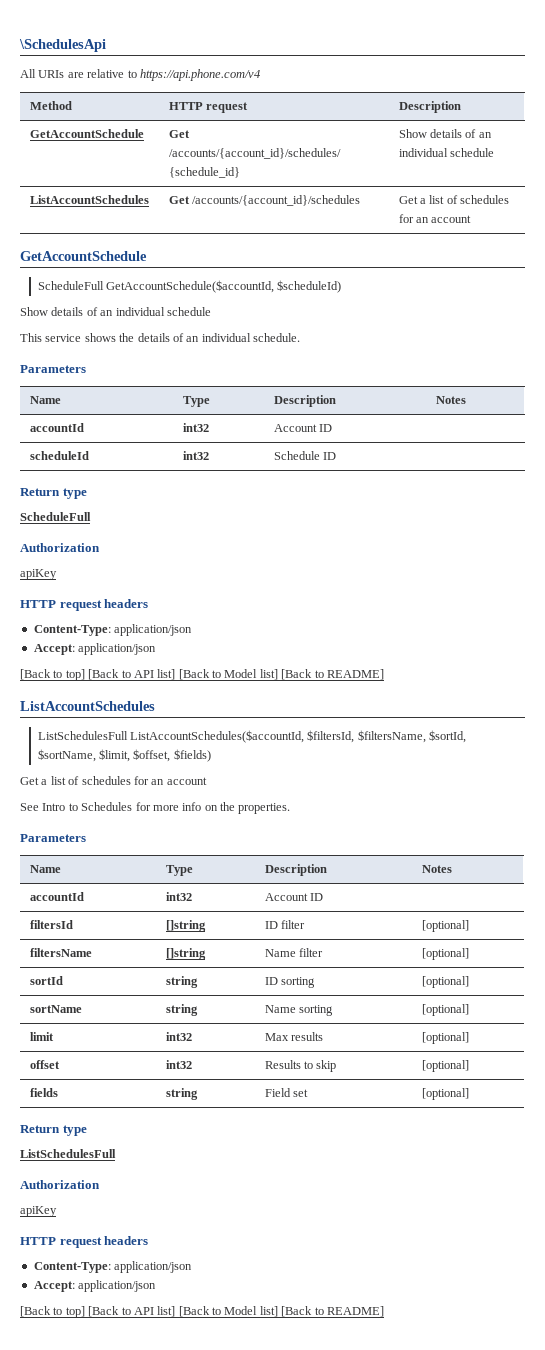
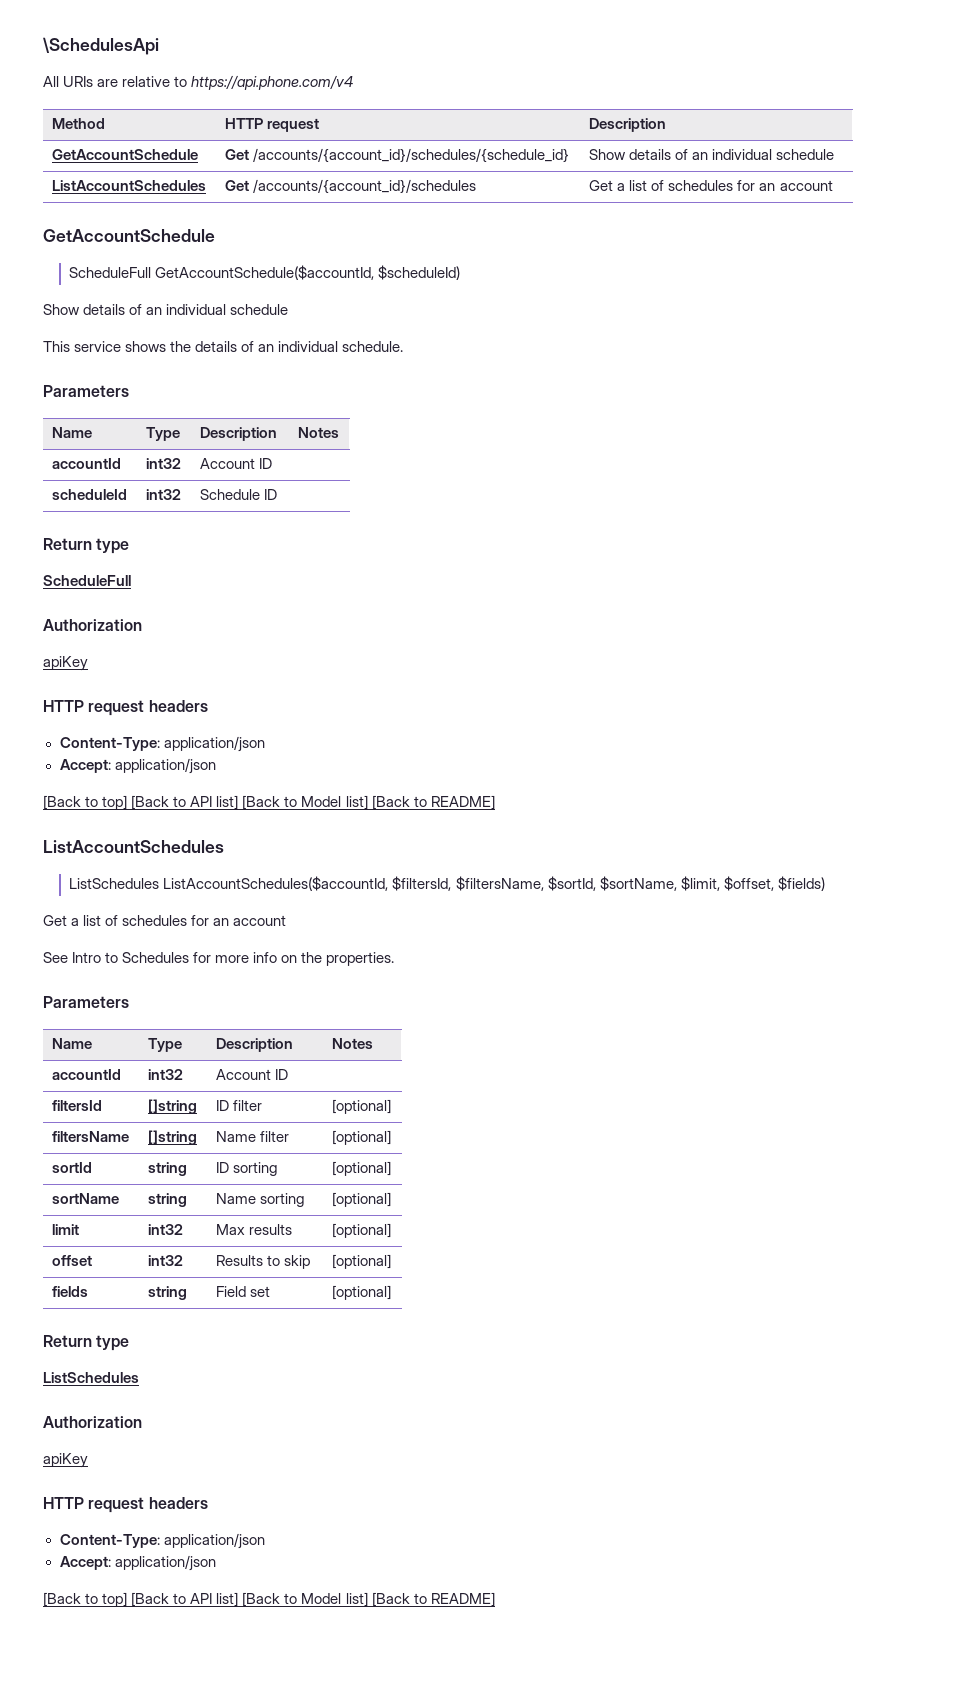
- ListSchedulesFull ListAccountSchedules($accountId, $filtersId, $filtersName, $sortId, $sortName, $limit, $offset, $fields)
+ ListSchedules ListAccountSchedules($accountId, $filtersId, $filtersName, $sortId, $sortName, $limit, $offset, $fields)
  fields | string | Field set | [optional]
  Return type
- ListSchedulesFull
+ ListSchedules

